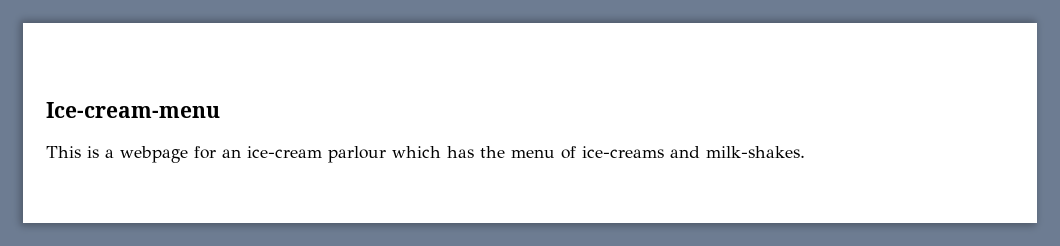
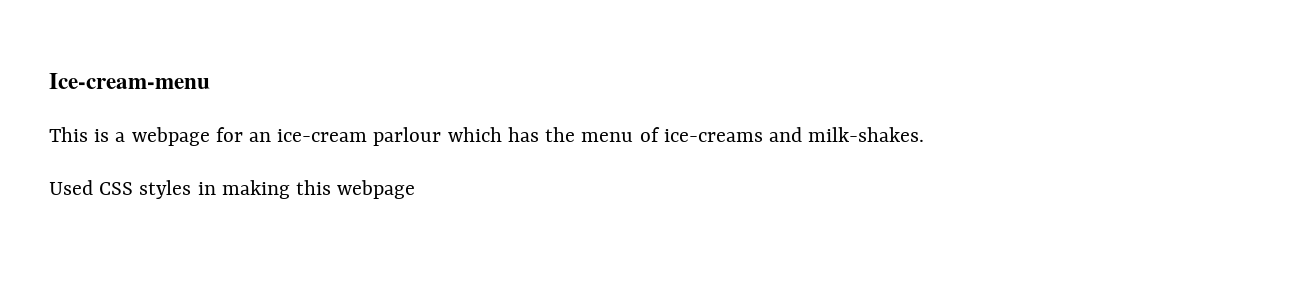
+ Used CSS styles in making this webpage

